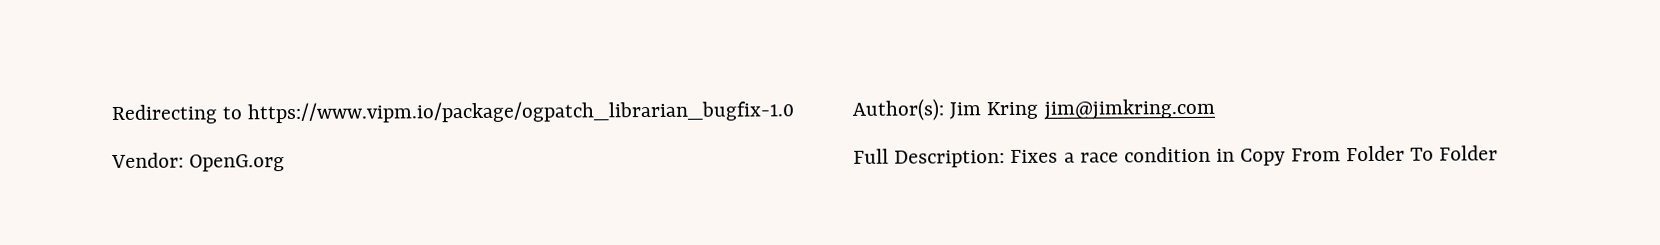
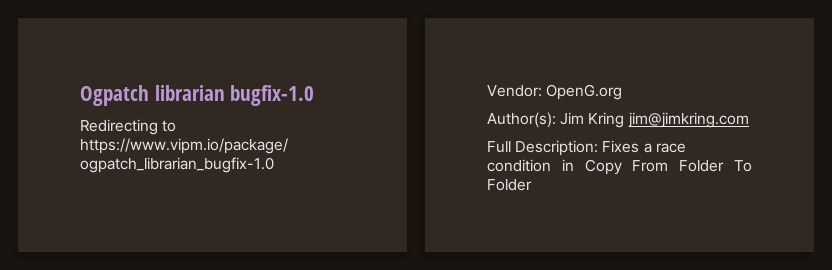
+ Ogpatch librarian bugfix-1.0

